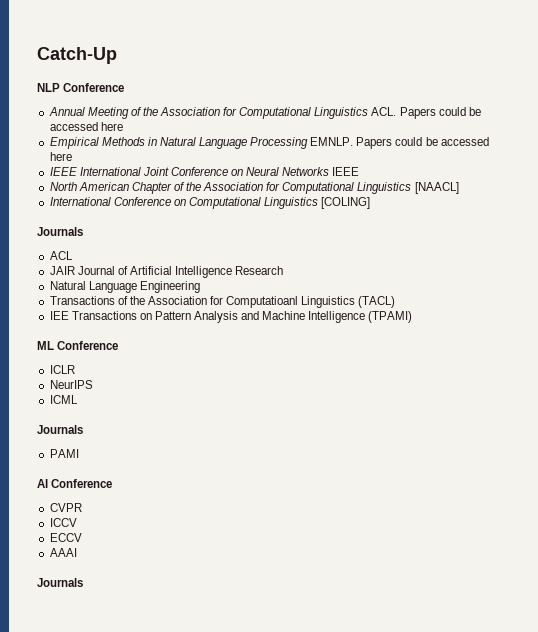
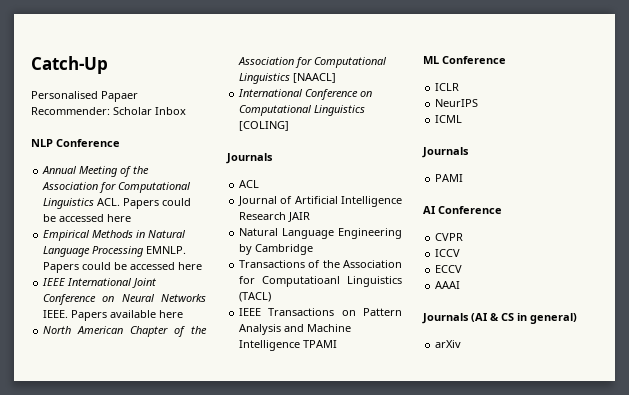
+ Personalised Papaer Recommender: Scholar Inbox
- IEEE International Joint Conference on Neural Networks IEEE
+ IEEE International Joint Conference on Neural Networks IEEE. Papers available here
- JAIR Journal of Artificial Intelligence Research
+ Journal of Artificial Intelligence Research JAIR
- Natural Language Engineering
+ Natural Language Engineering by Cambridge
- IEE Transactions on Pattern Analysis and Machine Intelligence (TPAMI)
+ IEEE Transactions on Pattern Analysis and Machine Intelligence TPAMI
  AAAI
- Journals
+ Journals (AI & CS in general)
+ arXiv

